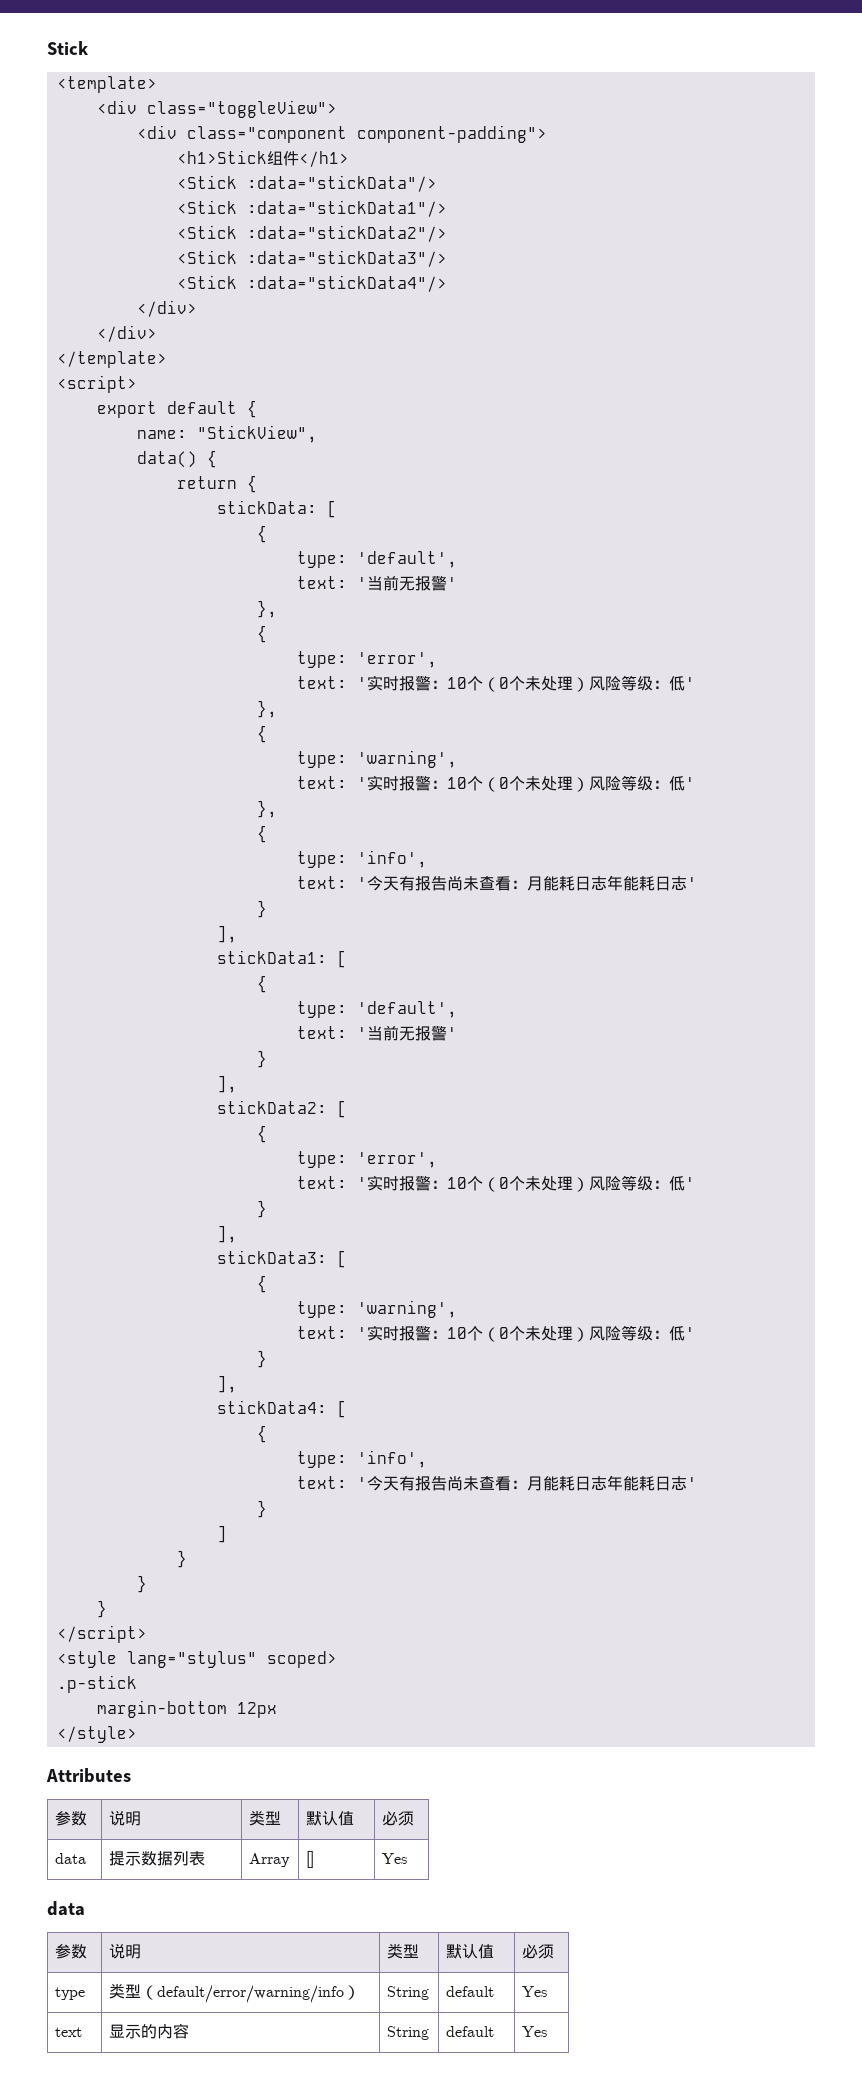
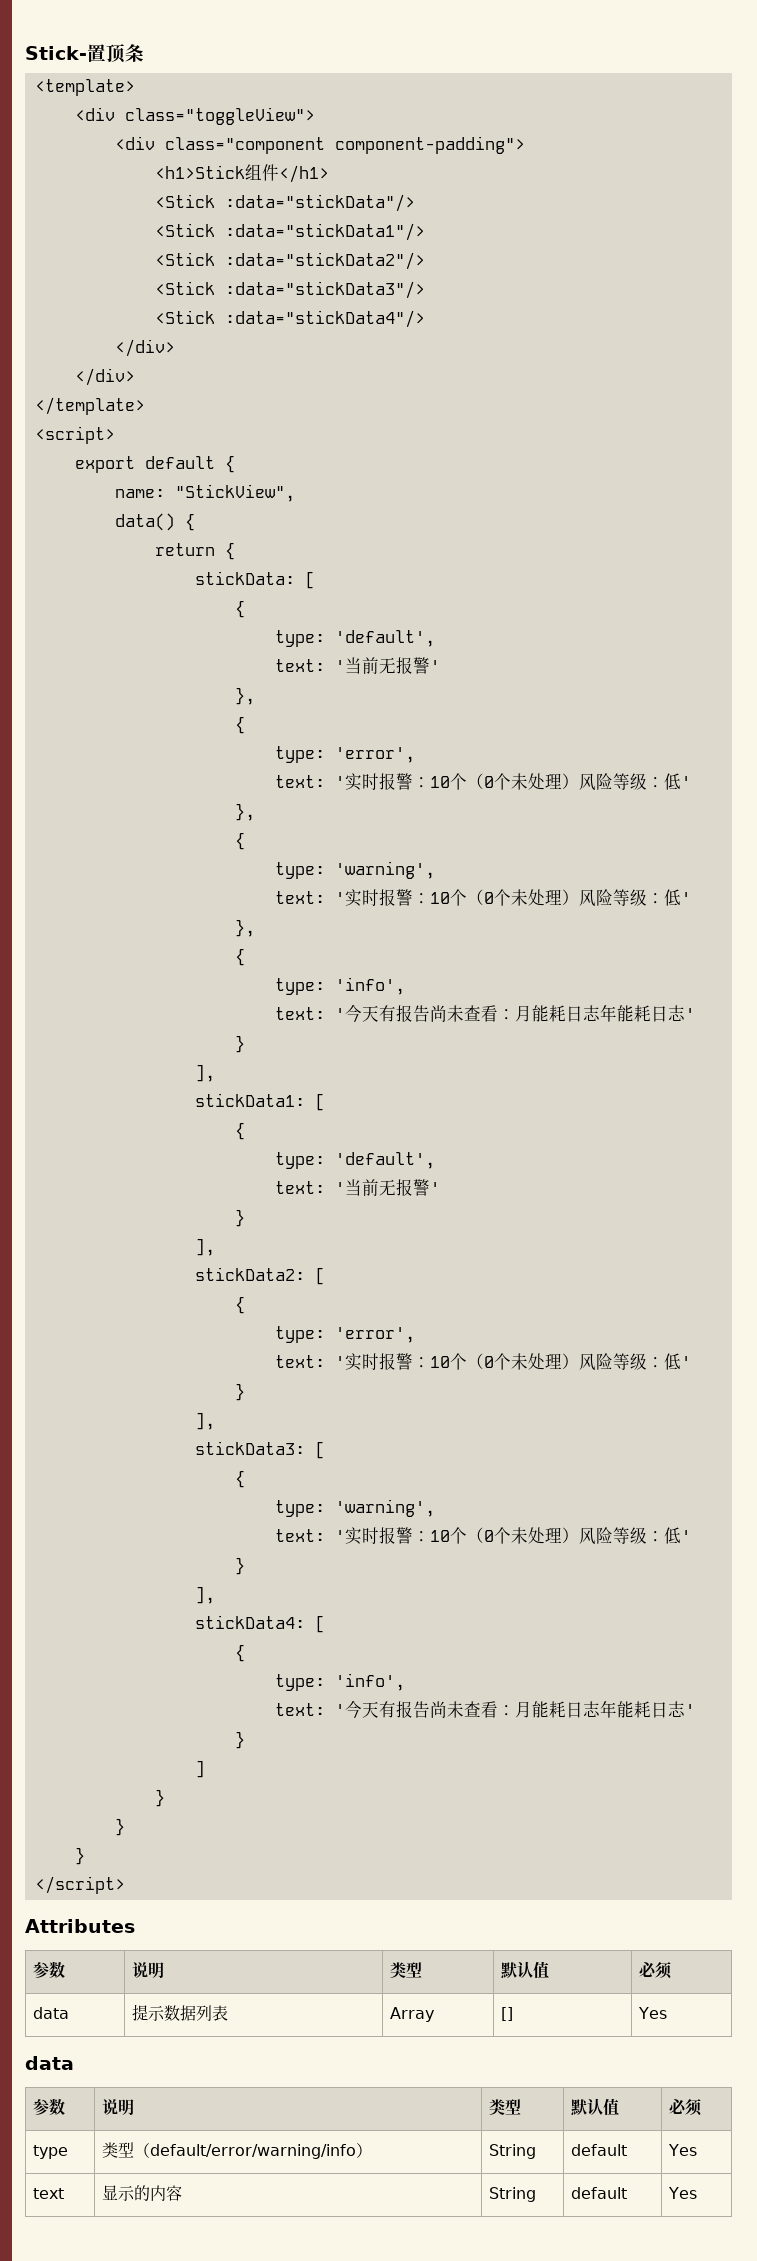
- Stick
+ Stick-置顶条
- <style lang="stylus" scoped>
- .p-stick
- margin-bottom 12px
- </style>

